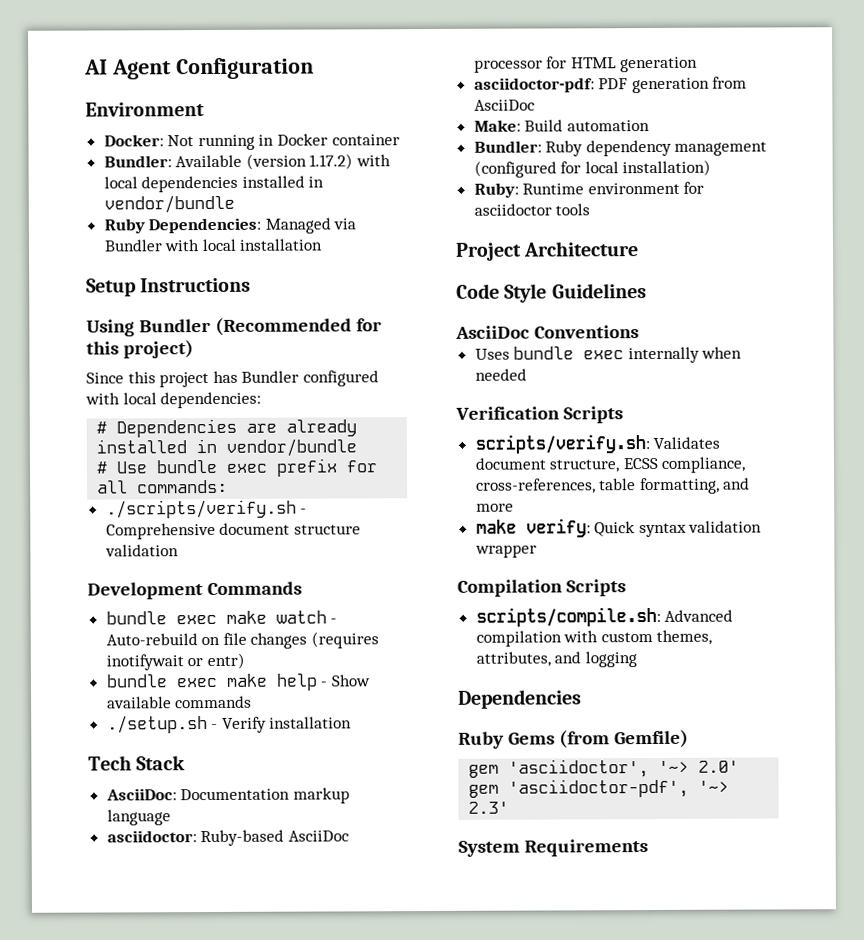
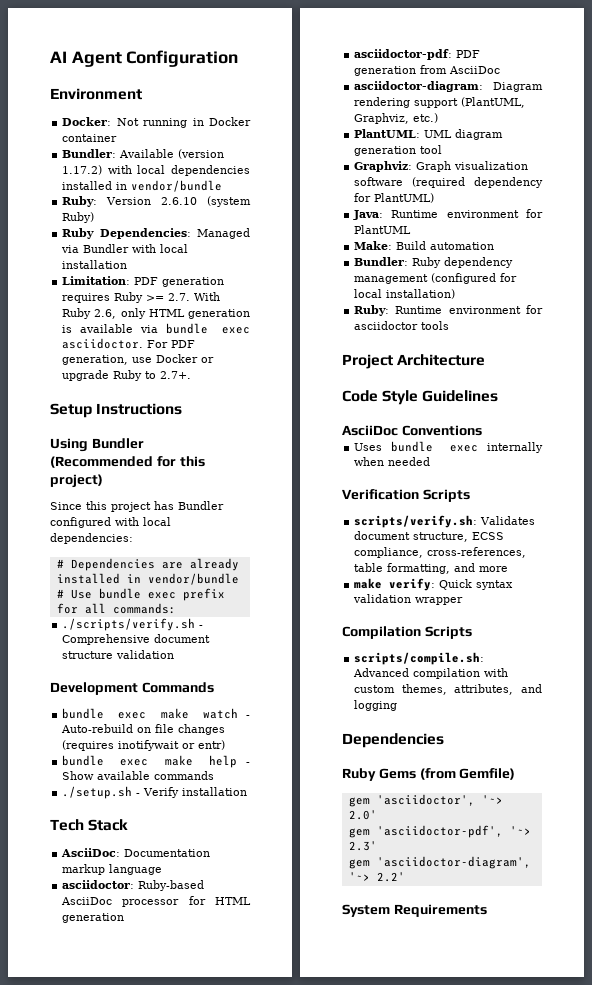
+ Ruby: Version 2.6.10 (system Ruby)
+ Limitation: PDF generation requires Ruby >= 2.7. With Ruby 2.6, only HTML generation is available via bundle exec asciidoctor. For PDF generation, use Docker or upgrade Ruby to 2.7+.
+ asciidoctor-diagram: Diagram rendering support (PlantUML, Graphviz, etc.)
+ PlantUML: UML diagram generation tool
+ Graphviz: Graph visualization software (required dependency for PlantUML)
+ Java: Runtime environment for PlantUML
+ gem 'asciidoctor-diagram', '~> 2.2'

